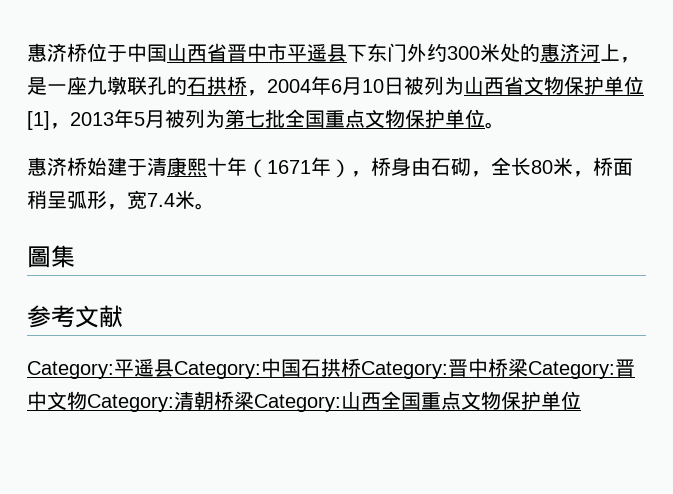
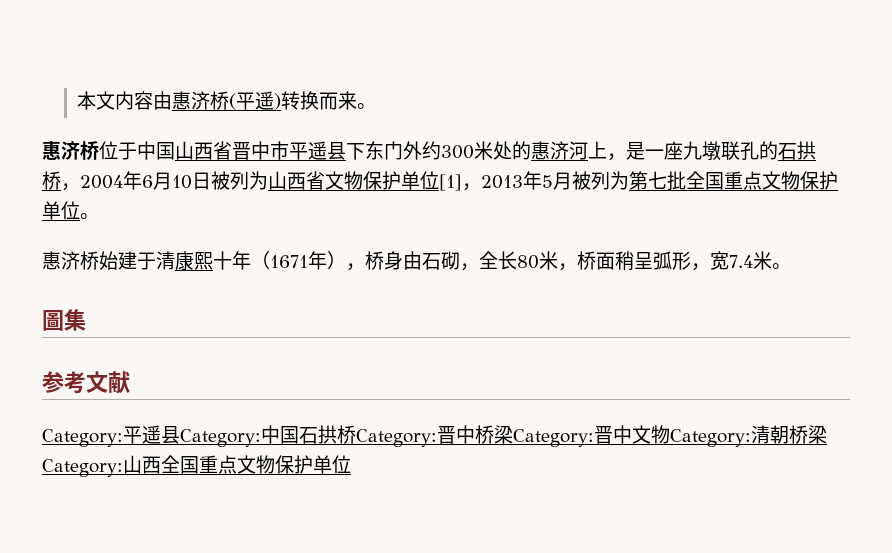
+ 本文内容由惠济桥(平遥)转换而来。

